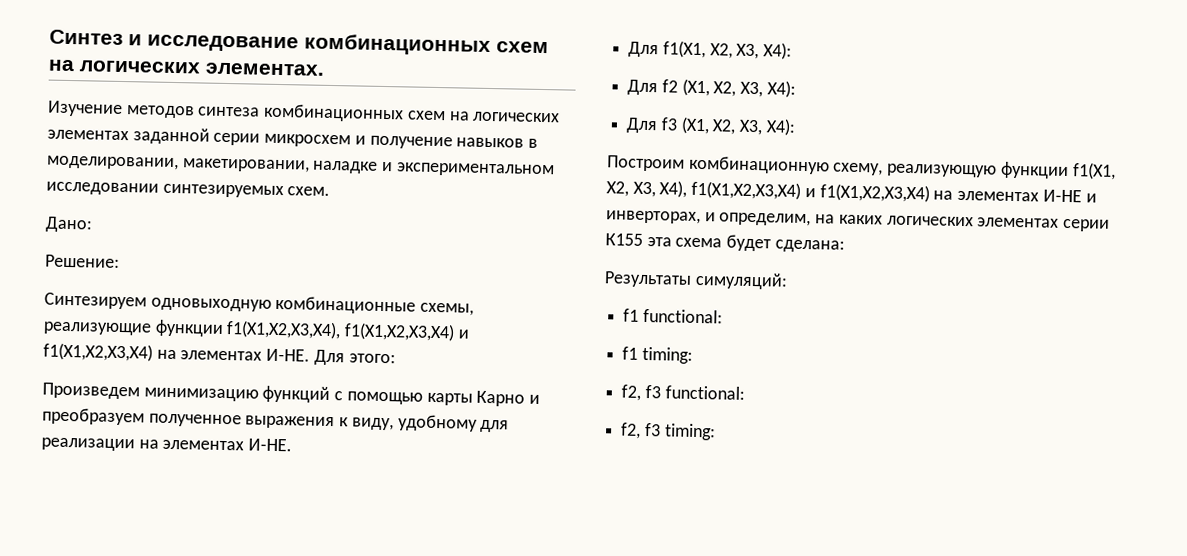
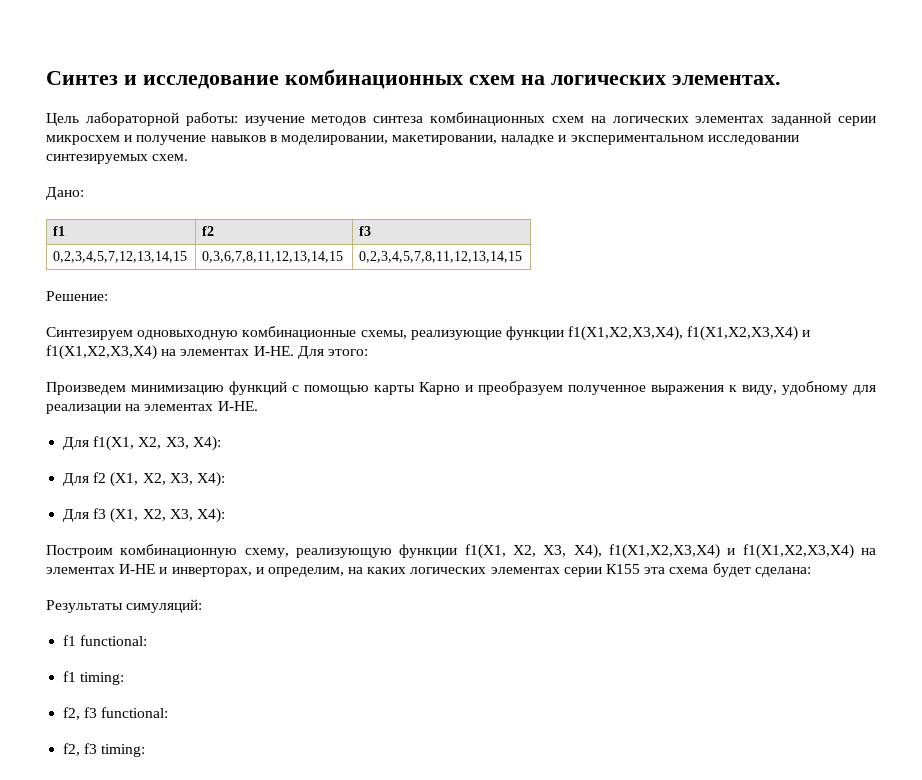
- Изучение методов синтеза комбинационных схем на логических элементах заданной серии микросхем и получение навыков в моделировании, макетировании, наладке и экспериментальном исследовании синтезируемых схем.
+ Цель лабораторной работы: изучение методов синтеза комбинационных схем на логических элементах заданной серии микросхем и получение навыков в моделировании, макетировании, наладке и экспериментальном исследовании синтезируемых схем.
+ f1 | f2 | f3
+ 0,2,3,4,5,7,12,13,14,15 | 0,3,6,7,8,11,12,13,14,15 | 0,2,3,4,5,7,8,11,12,13,14,15

